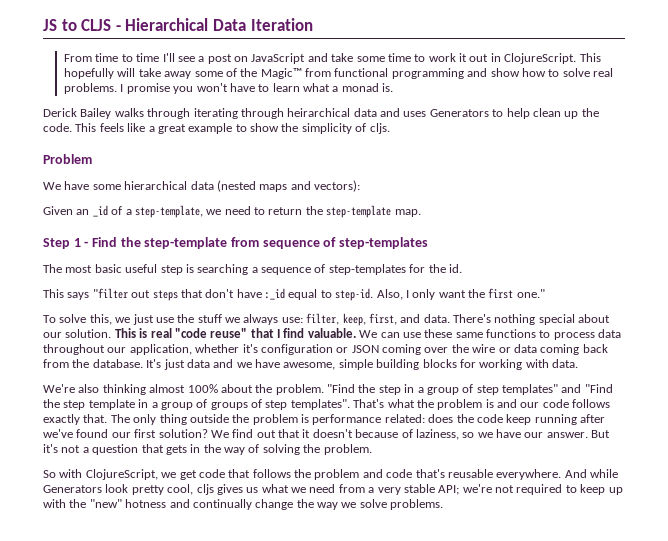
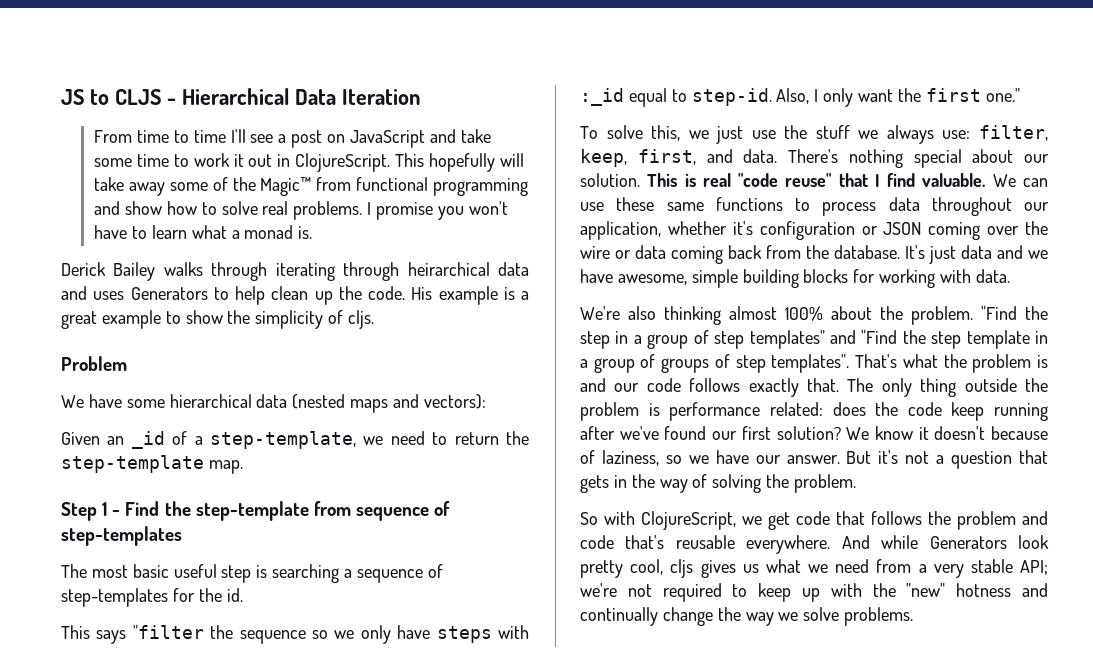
- This feels like a great example to show the simplicity of cljs.
+ His example is a great example to show the simplicity of cljs.
- This says "filter out steps that don't have :_id equal to step-id.
+ This says "filter the sequence so we only have steps with :_id equal to step-id.
- We find out that it doesn't because of laziness, so we have our answer.
+ We know it doesn't because of laziness, so we have our answer.

